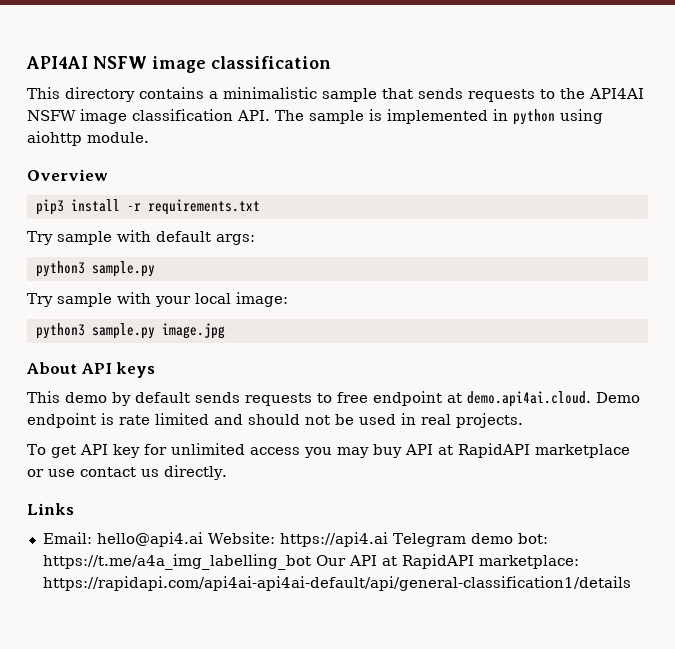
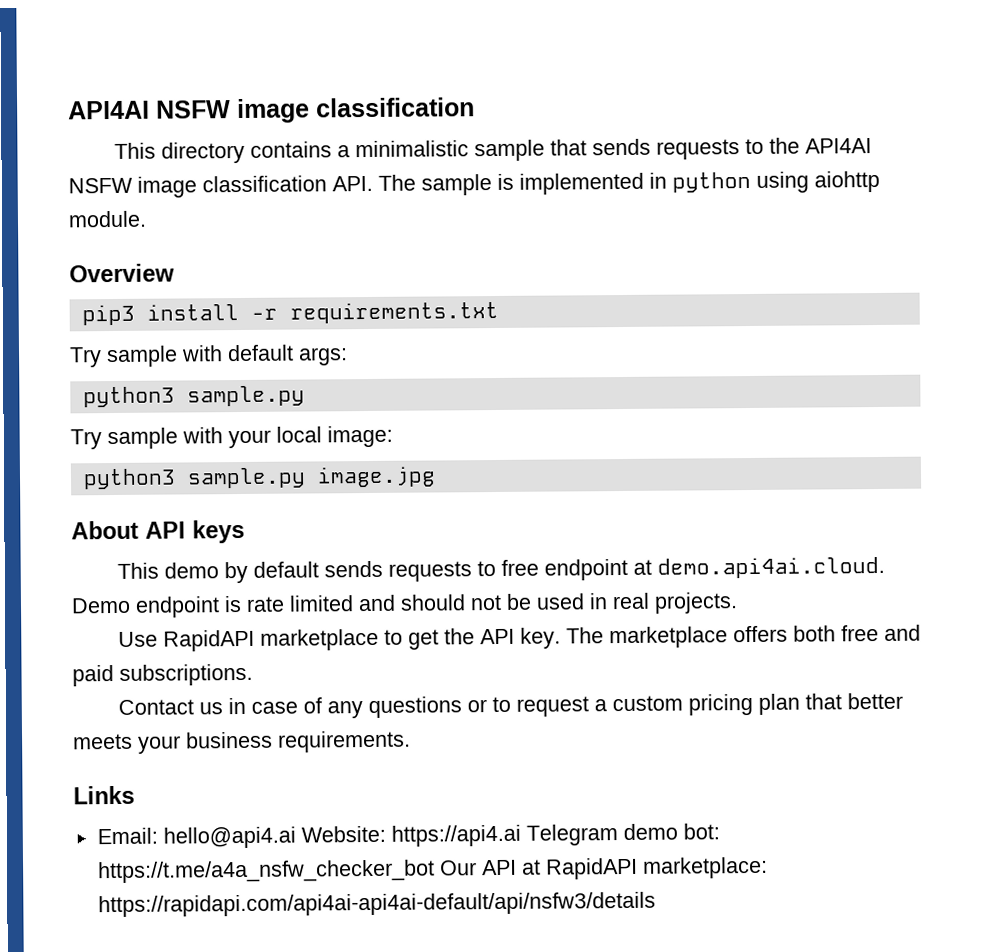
- To get API key for unlimited access you may buy API at RapidAPI marketplace or use contact us directly.
+ Use RapidAPI marketplace to get the API key. The marketplace offers both free and paid subscriptions.
+ Contact us in case of any questions or to request a custom pricing plan that better meets your business requirements.
- Email: hello@api4.ai Website: https://api4.ai Telegram demo bot: https://t.me/a4a_img_labelling_bot Our API at RapidAPI marketplace: https://rapidapi.com/api4ai-api4ai-default/api/general-classification1/details
+ Email: hello@api4.ai Website: https://api4.ai Telegram demo bot: https://t.me/a4a_nsfw_checker_bot Our API at RapidAPI marketplace: https://rapidapi.com/api4ai-api4ai-default/api/nsfw3/details

